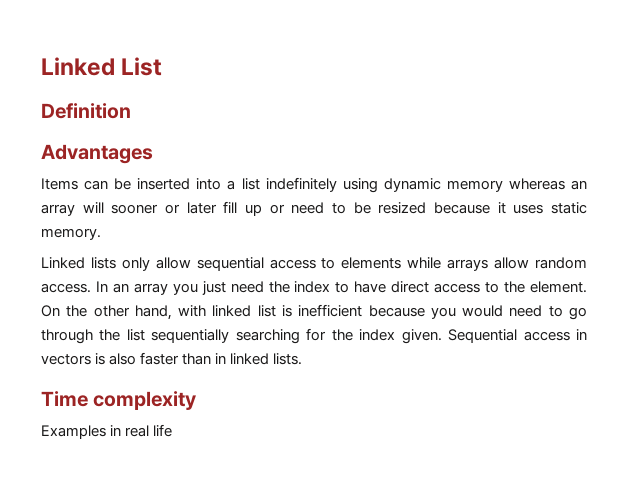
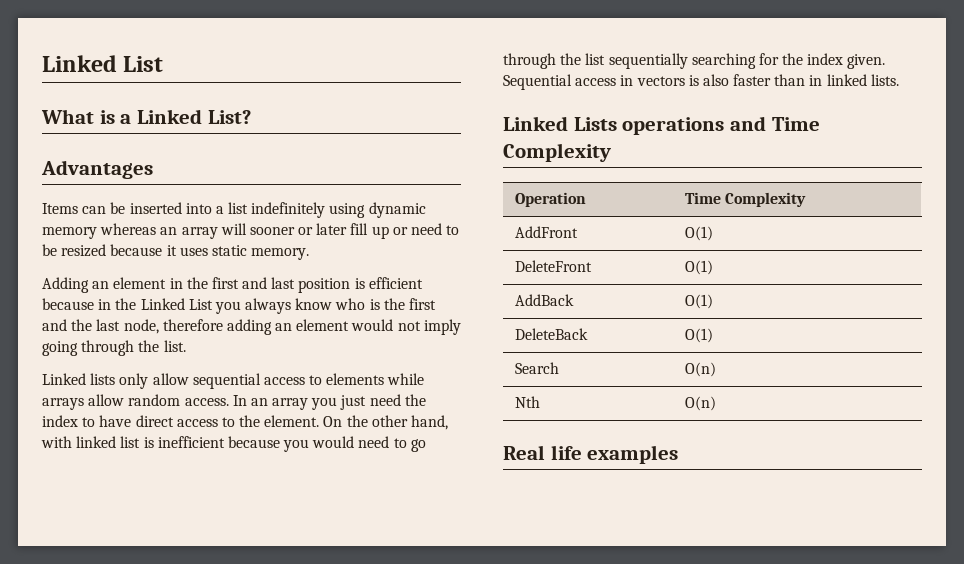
- Definition
+ What is a Linked List?
+ Adding an element in the first and last position is efficient because in the Linked List you always know who is the first and the last node, therefore adding an element would not imply going through the list.
- Time complexity
- Examples in real life
+ Linked Lists operations and Time Complexity
+ Operation | Time Complexity
+ AddFront | O(1)
+ DeleteFront | O(1)
+ AddBack | O(1)
+ DeleteBack | O(1)
+ Search | O(n)
+ Nth | O(n)
+ Real life examples

